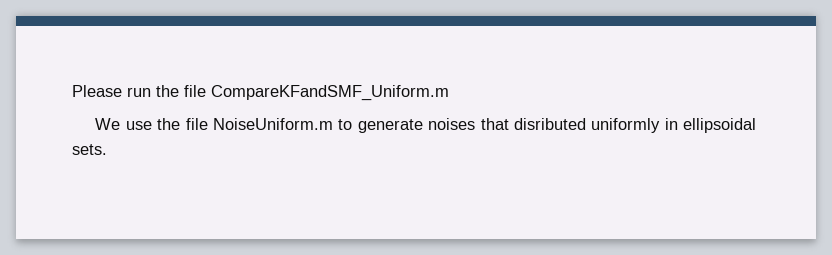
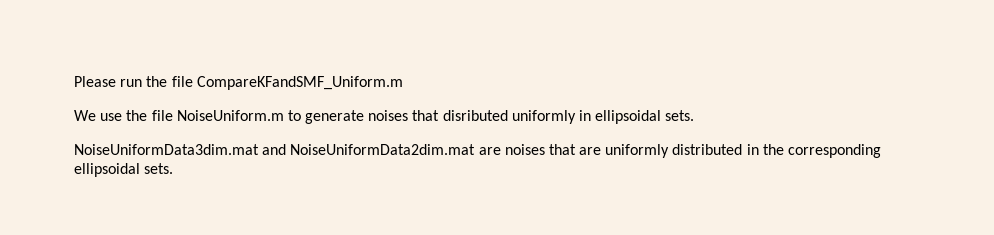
+ NoiseUniformData3dim.mat and NoiseUniformData2dim.mat are noises that are uniformly distributed in the corresponding ellipsoidal sets.

